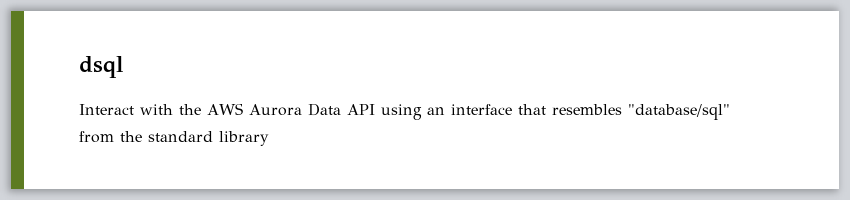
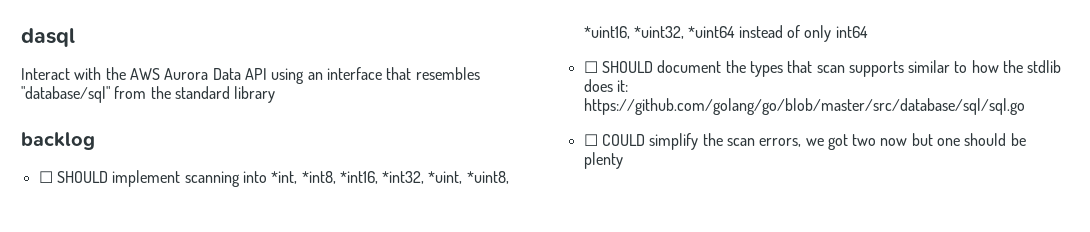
- dsql
+ dasql
+ backlog
+ ☐ SHOULD implement scanning into *int, *int8, *int16, *int32, *uint, *uint8, *uint16, *uint32, *uint64 instead of only int64
+ ☐ SHOULD document the types that scan supports similar to how the stdlib does it: https://github.com/golang/go/blob/master/src/database/sql/sql.go
+ ☐ COULD simplify the scan errors, we got two now but one should be plenty

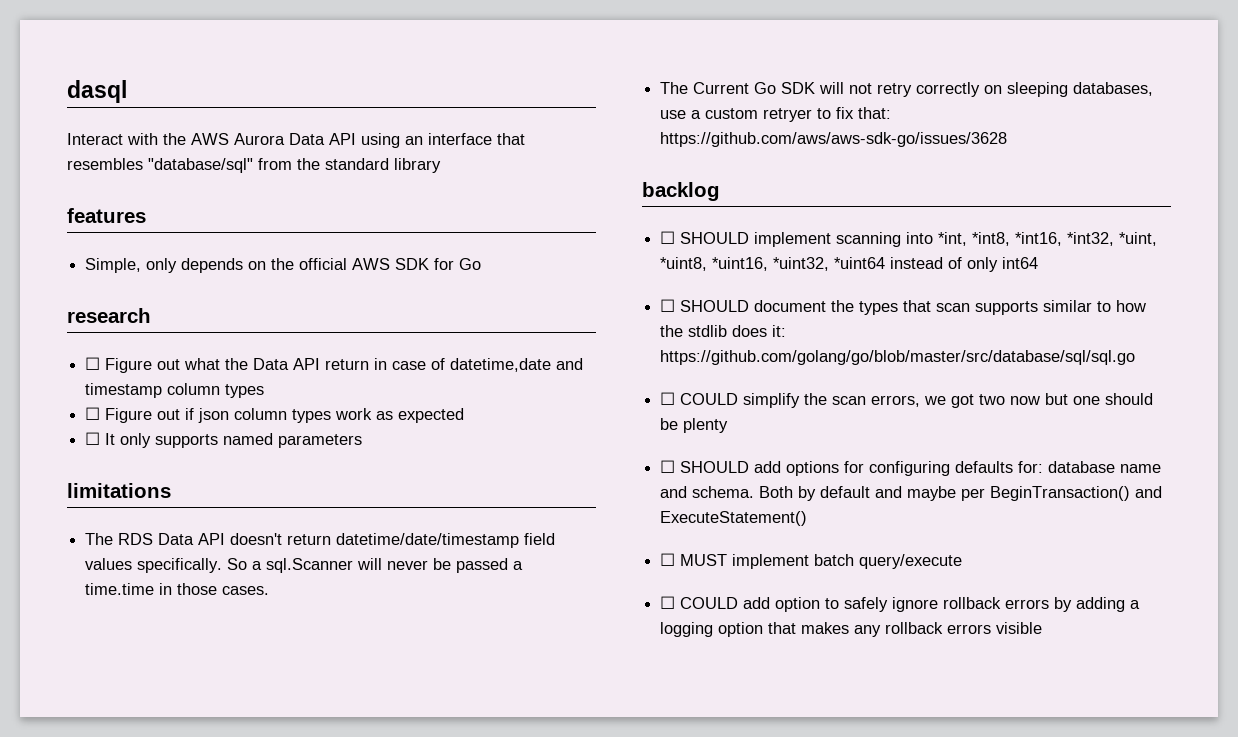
+ features
+ Simple, only depends on the official AWS SDK for Go
+ research
+ ☐ Figure out what the Data API return in case of datetime,date and timestamp column types
+ ☐ Figure out if json column types work as expected
+ ☐ It only supports named parameters
+ limitations
+ The RDS Data API doesn't return datetime/date/timestamp field values specifically. So a sql.Scanner will never be passed a time.time in those cases.
+ The Current Go SDK will not retry correctly on sleeping databases, use a custom retryer to fix that: https://github.com/aws/aws-sdk-go/issues/3628
+ ☐ SHOULD add options for configuring defaults for: database name and schema. Both by default and maybe per BeginTransaction() and ExecuteStatement()
+ ☐ MUST implement batch query/execute
+ ☐ COULD add option to safely ignore rollback errors by adding a logging option that makes any rollback errors visible

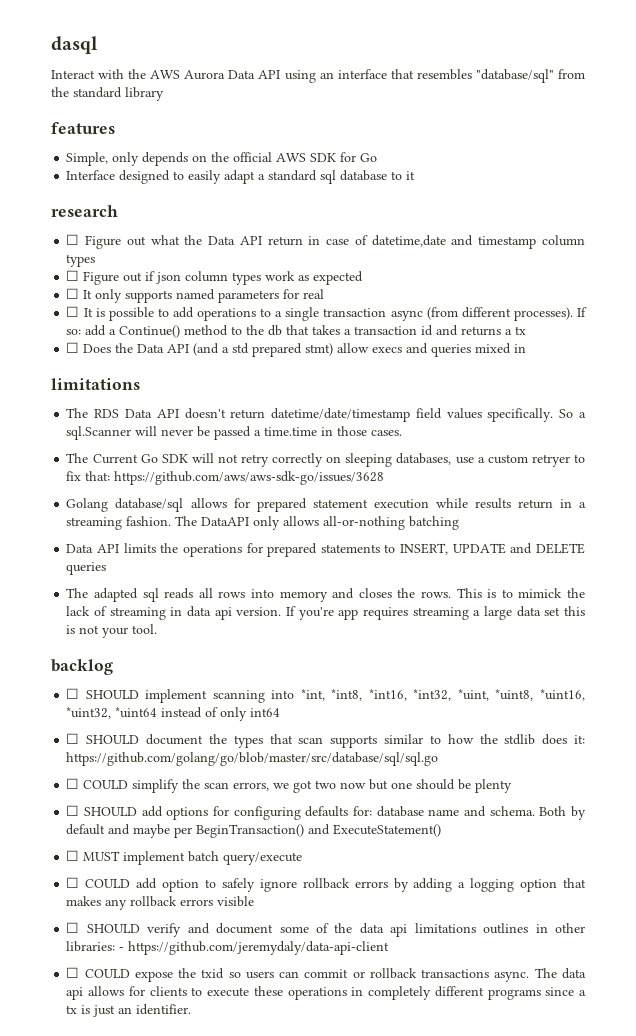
+ Interface designed to easily adapt a standard sql database to it
- ☐ It only supports named parameters
+ ☐ It only supports named parameters for real
+ ☐ It is possible to add operations to a single transaction async (from different processes). If so: add a Continue() method to the db that takes a transaction id and returns a tx
+ ☐ Does the Data API (and a std prepared stmt) allow execs and queries mixed in
+ Golang database/sql allows for prepared statement execution while results return in a streaming fashion. The DataAPI only allows all-or-nothing batching
+ Data API limits the operations for prepared statements to INSERT, UPDATE and DELETE queries
+ The adapted sql reads all rows into memory and closes the rows. This is to mimick the lack of streaming in data api version. If you're app requires streaming a large data set this is not your tool.
+ ☐ SHOULD verify and document some of the data api limitations outlines in other libraries: - https://github.com/jeremydaly/data-api-client
+ ☐ COULD expose the txid so users can commit or rollback transactions async. The data api allows for clients to execute these operations in completely different programs since a tx is just an identifier.

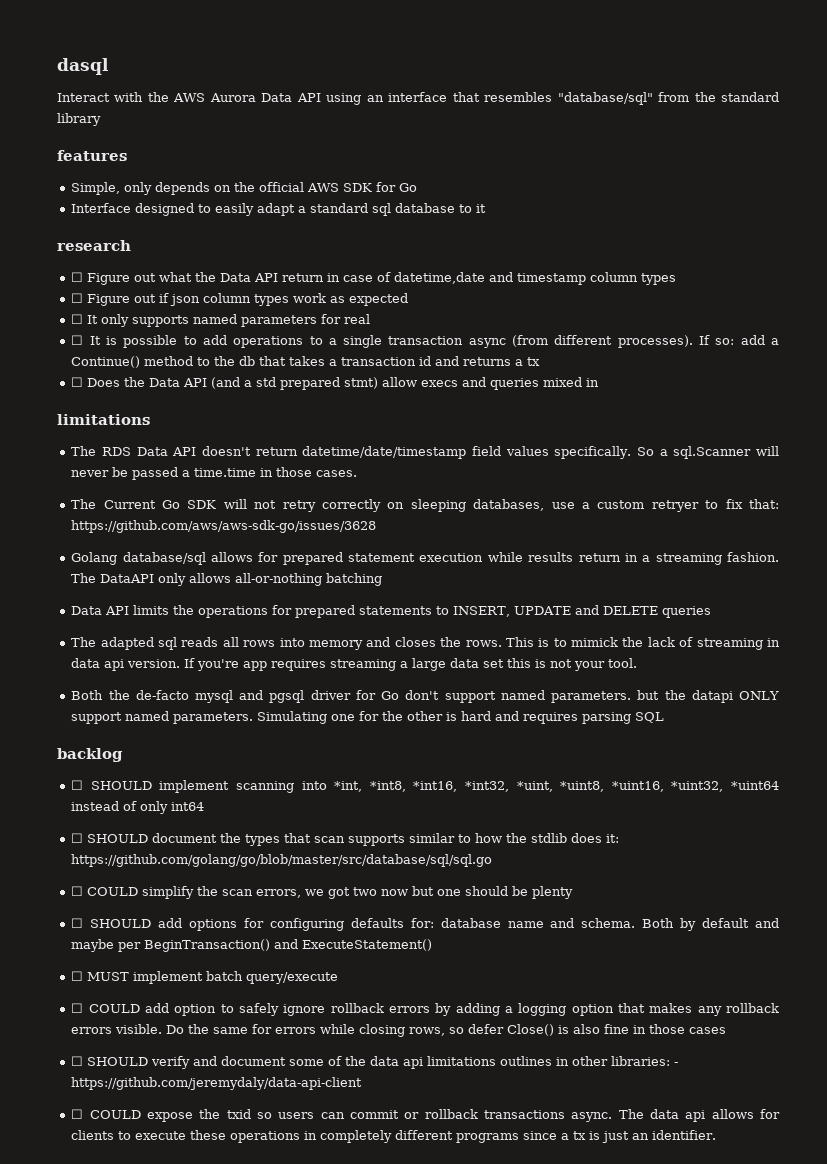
+ Both the de-facto mysql and pgsql driver for Go don't support named parameters. but the datapi ONLY support named parameters. Simulating one for the other is hard and requires parsing SQL
- ☐ COULD add option to safely ignore rollback errors by adding a logging option that makes any rollback errors visible
+ ☐ COULD add option to safely ignore rollback errors by adding a logging option that makes any rollback errors visible. Do the same for errors while closing rows, so defer Close() is also fine in those cases

